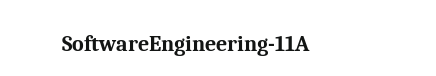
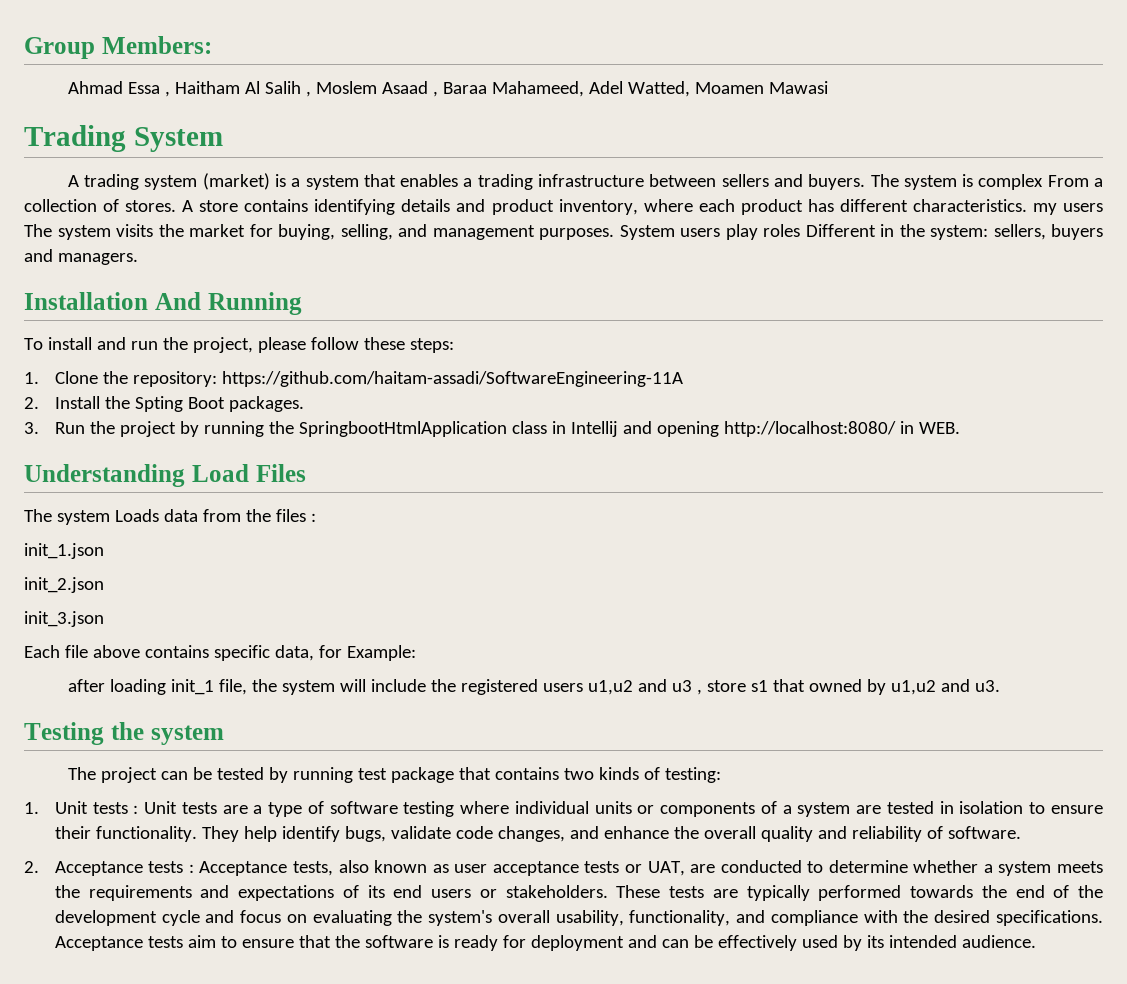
- SoftwareEngineering-11A
+ Group Members:
+ Ahmad Essa , Haitham Al Salih , Moslem Asaad , Baraa Mahameed, Adel Watted, Moamen Mawasi
+ Trading System
+ A trading system (market) is a system that enables a trading infrastructure between sellers and buyers. The system is complex From a collection of stores. A store contains identifying details and product inventory, where each product has different characteristics. my users The system visits the market for buying, selling, and management purposes. System users play roles Different in the system: sellers, buyers and managers.
+ Installation And Running
+ To install and run the project, please follow these steps:
+ 1. Clone the repository: https://github.com/haitam-assadi/SoftwareEngineering-11A
+ 2. Install the Spting Boot packages.
+ 3. Run the project by running the SpringbootHtmlApplication class in Intellij and opening http://localhost:8080/ in WEB.
+ Understanding Load Files
+ The system Loads data from the files :
+ init_1.json
+ init_2.json
+ init_3.json
+ Each file above contains specific data, for Example:
+ after loading init_1 file, the system will include the registered users u1,u2 and u3 , store s1 that owned by u1,u2 and u3.
+ Testing the system
+ The project can be tested by running test package that contains two kinds of testing:
+ 1. Unit tests : Unit tests are a type of software testing where individual units or components of a system are tested in isolation to ensure their functionality. They help identify bugs, validate code changes, and enhance the overall quality and reliability of software.
+ 2. Acceptance tests : Acceptance tests, also known as user acceptance tests or UAT, are conducted to determine whether a system meets the requirements and expectations of its end users or stakeholders. These tests are typically performed towards the end of the development cycle and focus on evaluating the system's overall usability, functionality, and compliance with the desired specifications. Acceptance tests aim to ensure that the software is ready for deployment and can be effectively used by its intended audience.

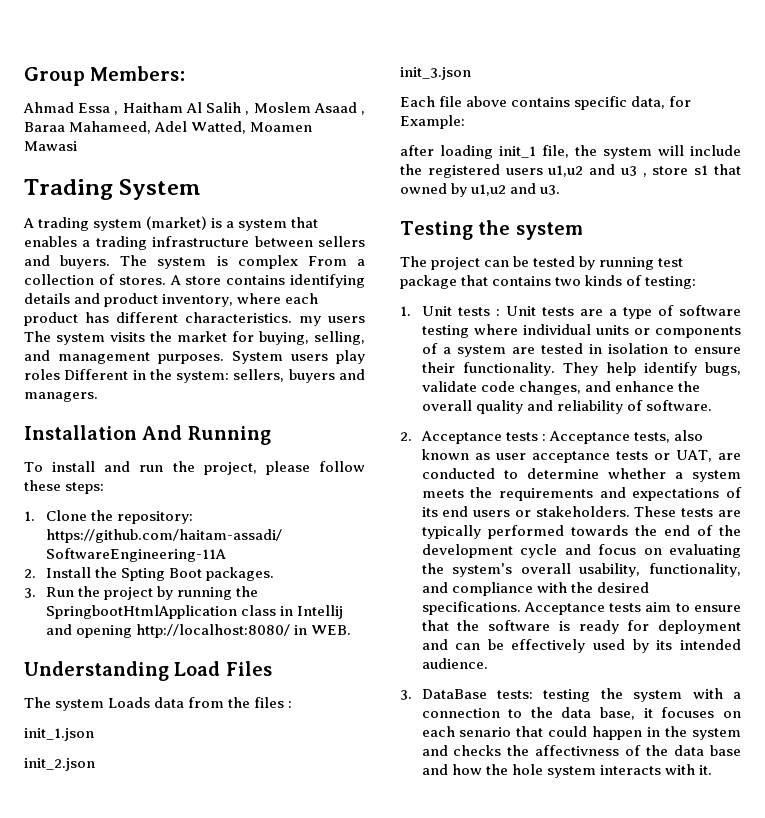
+ 3. DataBase tests: testing the system with a connection to the data base, it focuses on each senario that could happen in the system and checks the affectivness of the data base and how the hole system interacts with it.

